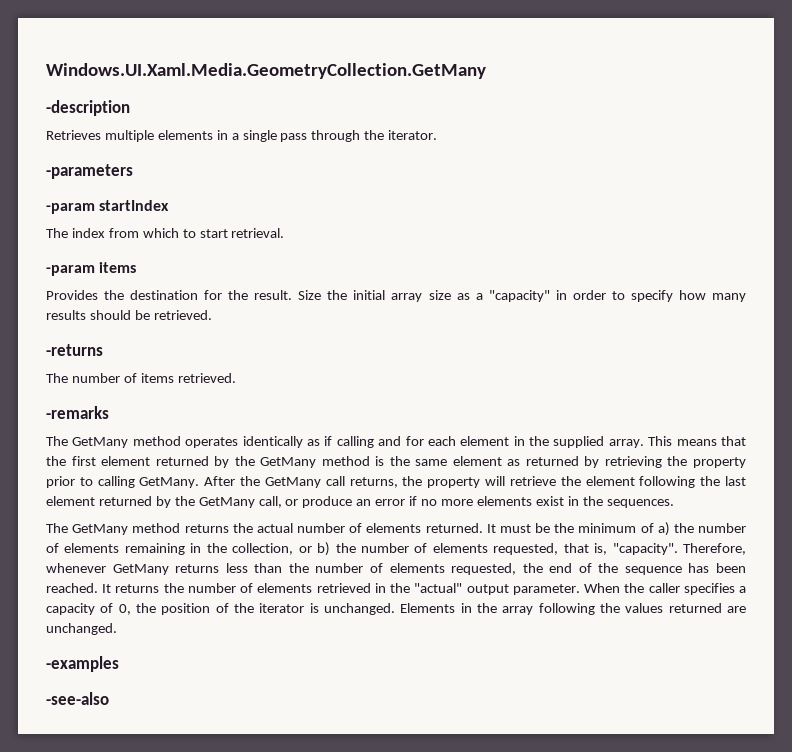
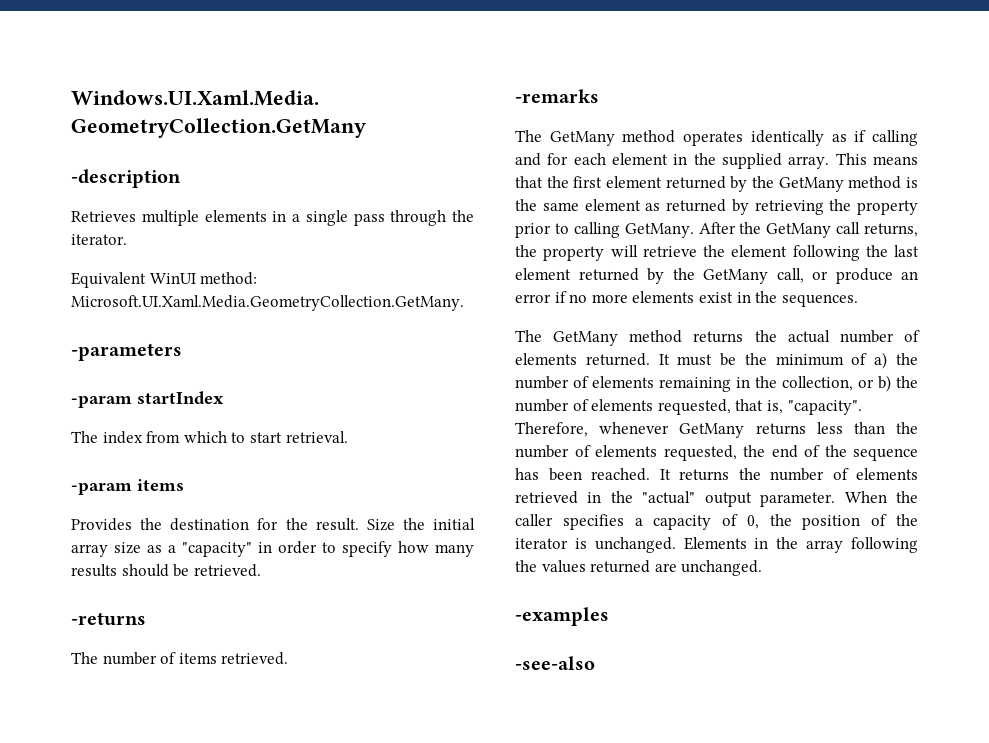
+ Equivalent WinUI method: Microsoft.UI.Xaml.Media.GeometryCollection.GetMany.

